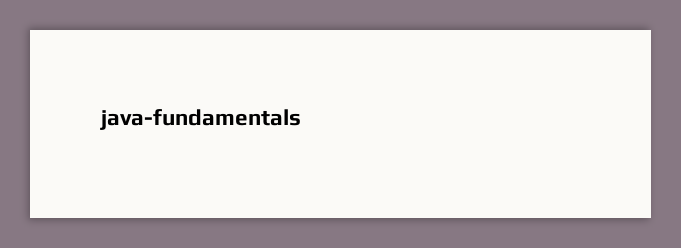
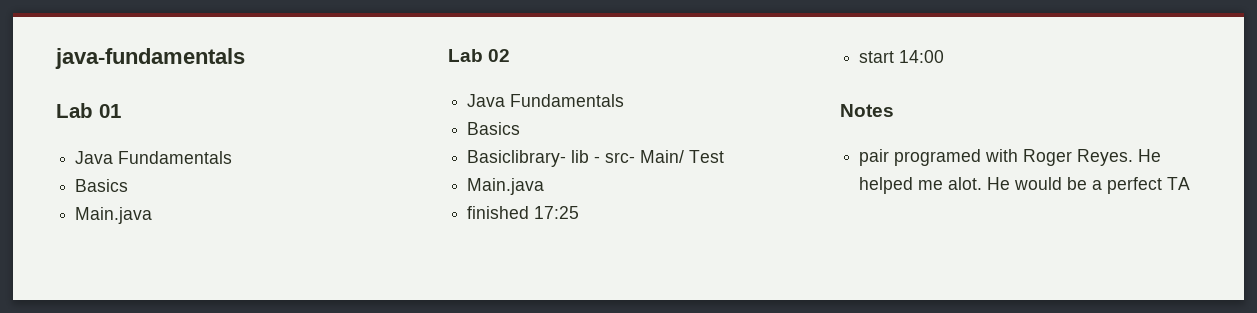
+ Lab 01
+ Java Fundamentals
+ Basics
+ Main.java
+ Lab 02
+ Java Fundamentals
+ Basics
+ Basiclibrary- lib - src- Main/ Test
+ Main.java
+ finished 17:25
+ start 14:00
+ Notes
+ pair programed with Roger Reyes. He helped me alot. He would be a perfect TA

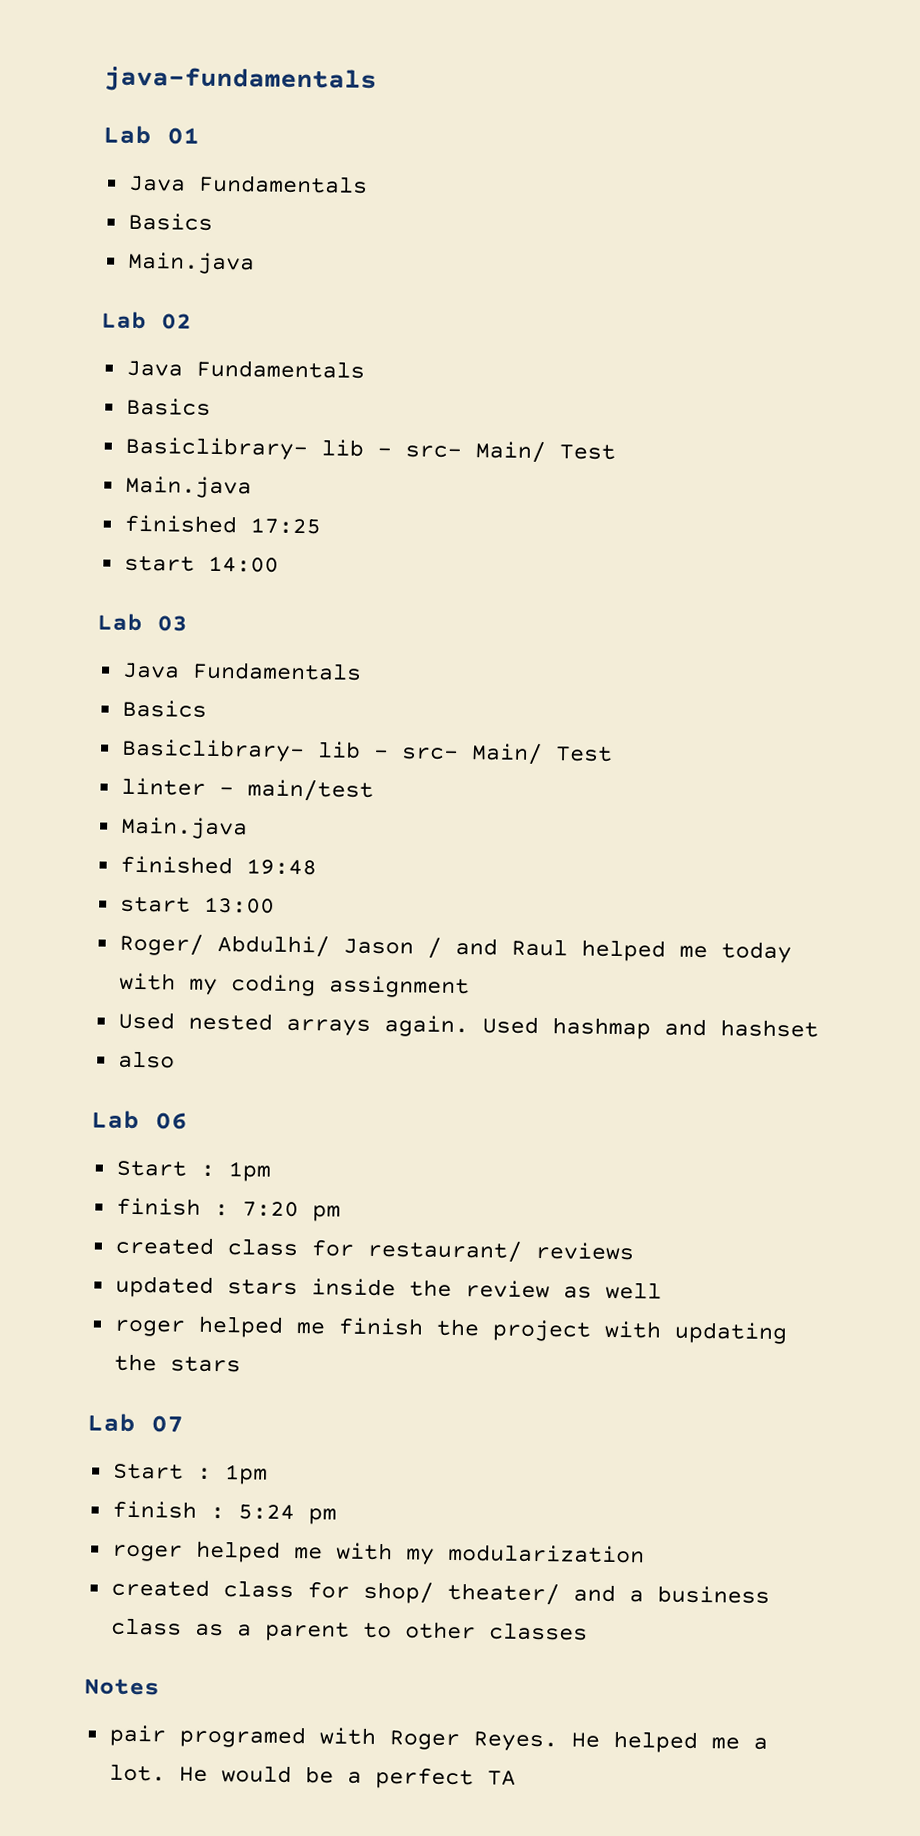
+ Lab 03
+ Java Fundamentals
+ Basics
+ Basiclibrary- lib - src- Main/ Test
+ linter - main/test
+ Main.java
+ finished 19:48
+ start 13:00
+ Roger/ Abdulhi/ Jason / and Raul helped me today with my coding assignment
+ Used nested arrays again. Used hashmap and hashset
+ also
+ Lab 06
+ Start : 1pm
+ finish : 7:20 pm
+ created class for restaurant/ reviews
+ updated stars inside the review as well
+ roger helped me finish the project with updating the stars
+ Lab 07
+ Start : 1pm
+ finish : 5:24 pm
+ roger helped me with my modularization
+ created class for shop/ theater/ and a business class as a parent to other classes
- He helped me alot.
+ He helped me a lot.

